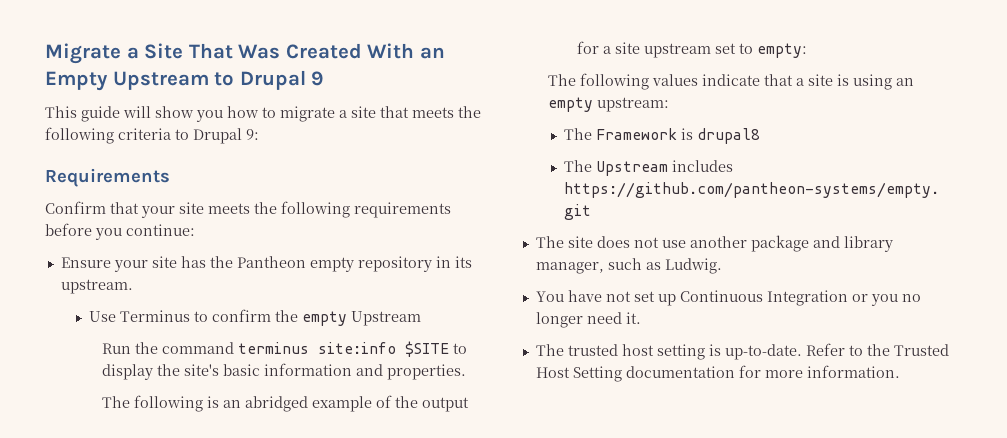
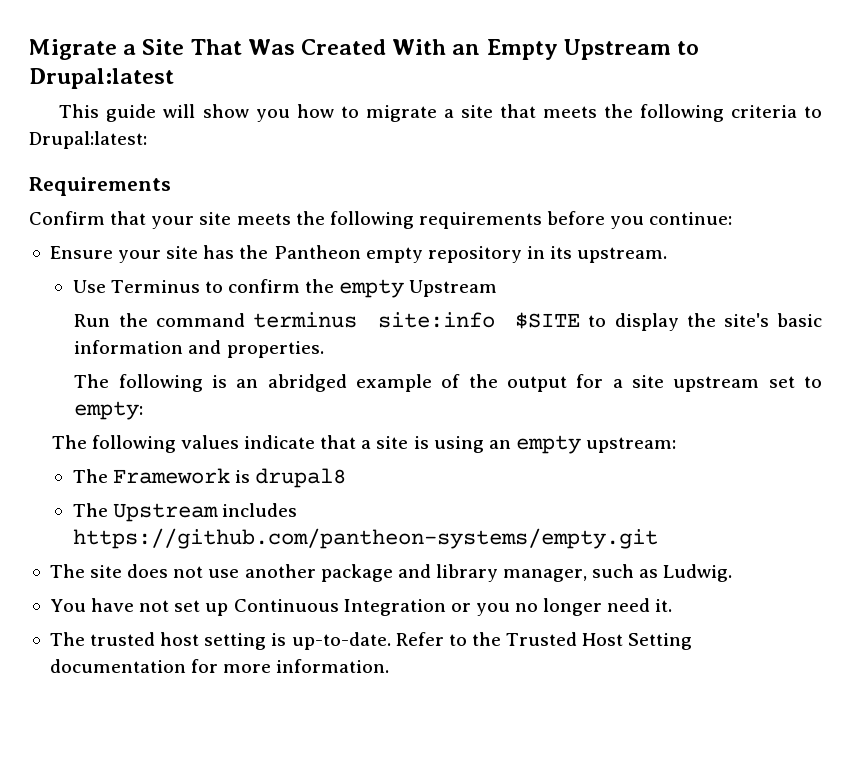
- Migrate a Site That Was Created With an Empty Upstream to Drupal 9
+ Migrate a Site That Was Created With an Empty Upstream to Drupal:latest
- This guide will show you how to migrate a site that meets the following criteria to Drupal 9:
+ This guide will show you how to migrate a site that meets the following criteria to Drupal:latest:

